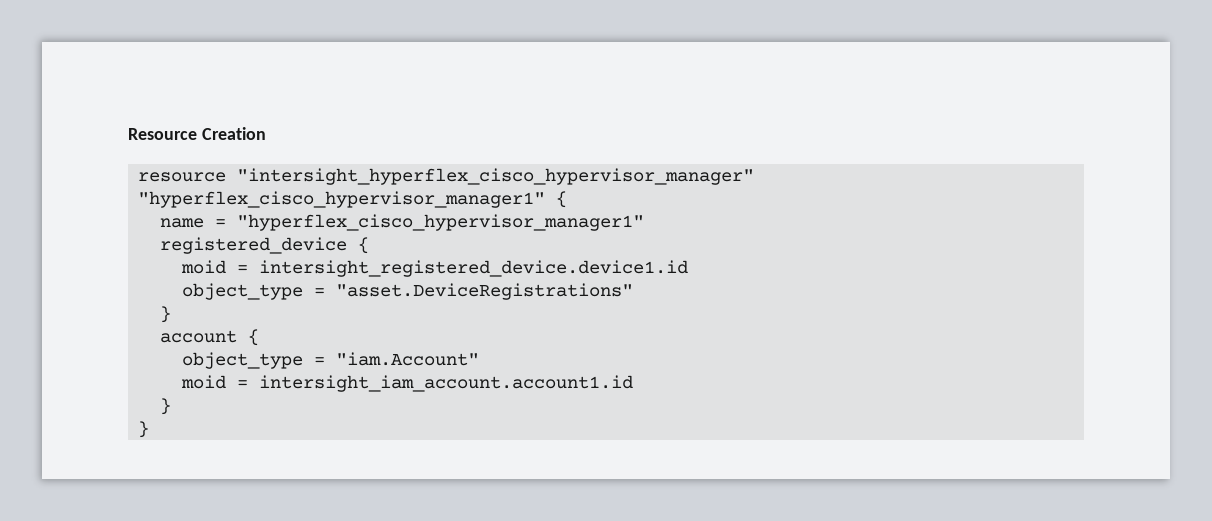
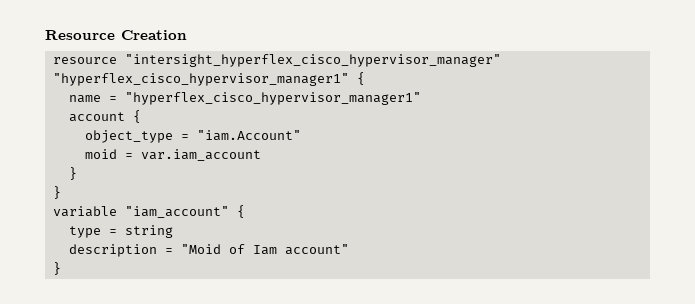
- registered_device {
- moid = intersight_registered_device.device1.id
- object_type = "asset.DeviceRegistrations"
- }
- moid = intersight_iam_account.account1.id
+ moid = var.iam_account
+ variable "iam_account" {
+ type = string
+ description = "Moid of Iam account"
+ }

